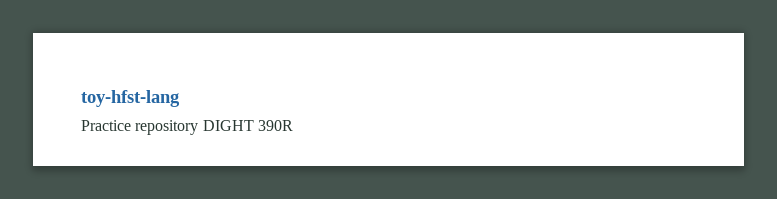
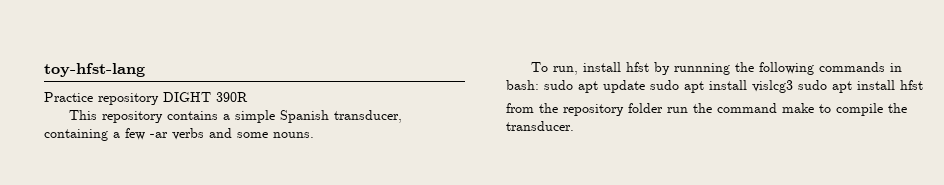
+ This repository contains a simple Spanish transducer, containing a few -ar verbs and some nouns.
+ To run, install hfst by runnning the following commands in bash: sudo apt update sudo apt install vislcg3 sudo apt install hfst
+ from the repository folder run the command make to compile the transducer.

